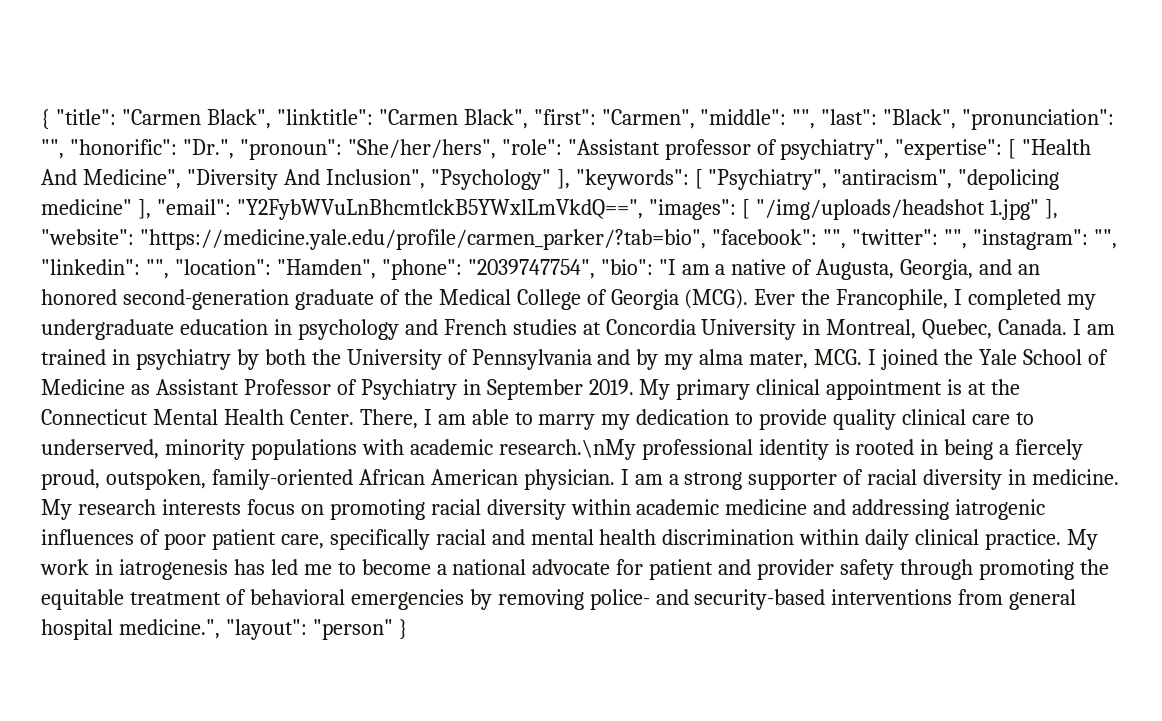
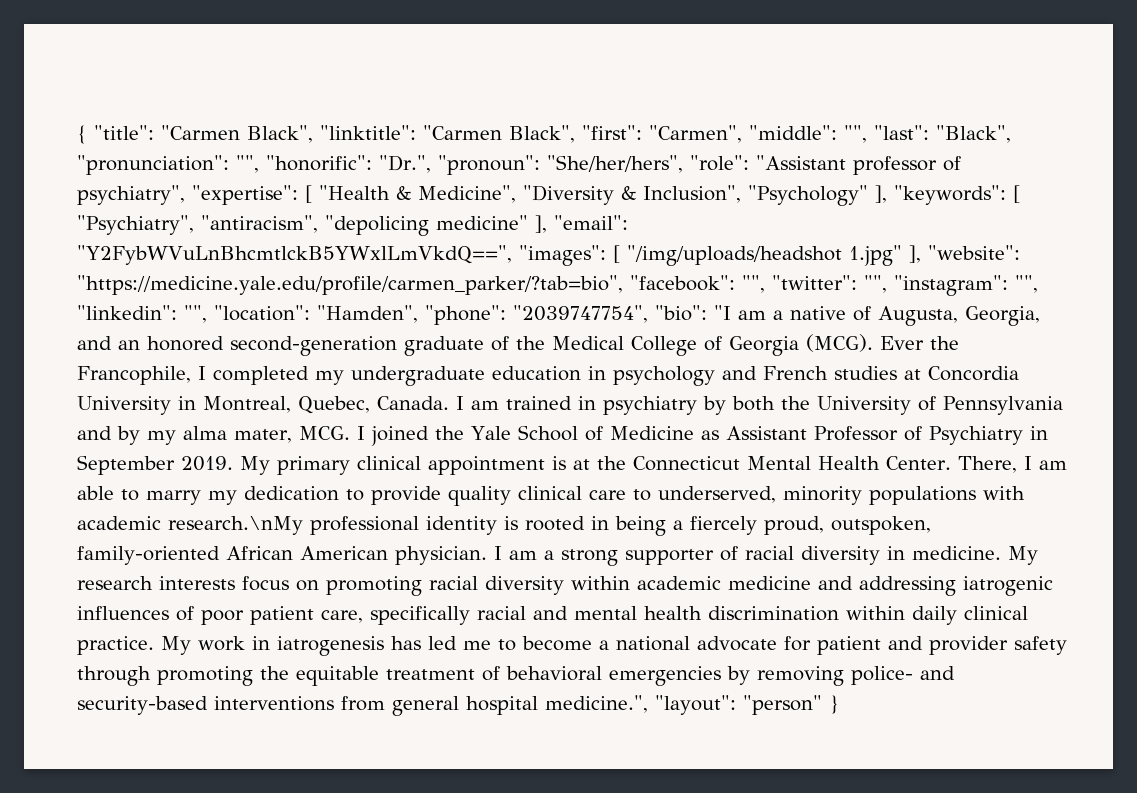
- [ "Health And Medicine", "Diversity And Inclusion", "Psychology" ], "keywords":
+ [ "Health & Medicine", "Diversity & Inclusion", "Psychology" ], "keywords":

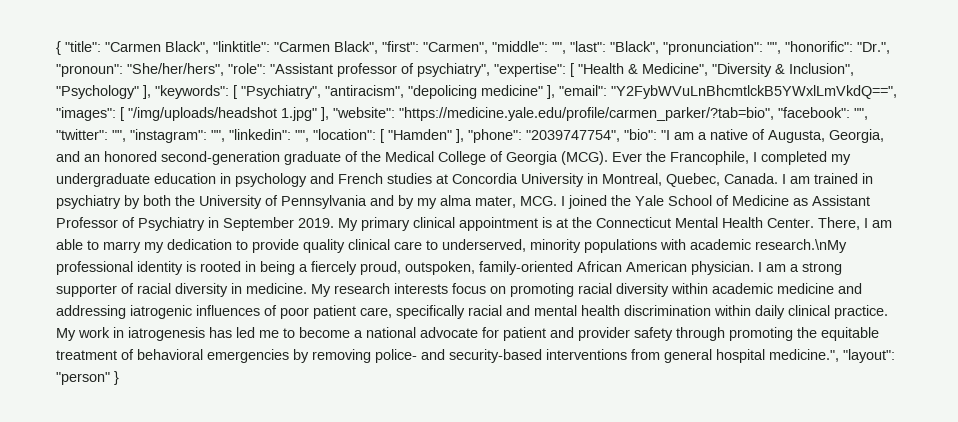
- "Hamden", "phone":
+ [ "Hamden" ], "phone":

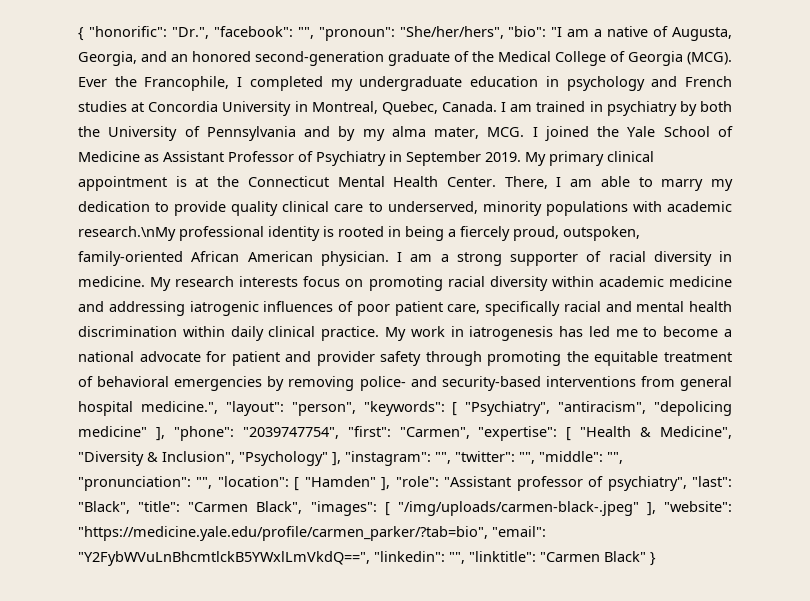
- { "title": "Carmen Black", "linktitle": "Carmen Black", "first": "Carmen", "middle": "", "last": "Black", "pronunciation": "", "honorific": "Dr.", "pronoun": "She/her/hers", "role": "Assistant professor of psychiatry", "expertise": [ "Health & Medicine", "Diversity & Inclusion", "Psychology" ], "keywords": [ "Psychiatry", "antiracism", "depolicing medicine" ], "email": "Y2FybWVuLnBhcmtlckB5YWxlLmVkdQ==", "images": [ "/img/uploads/headshot 1.jpg" ], "website": "https://medicine.yale.edu/profile/carmen_parker/?tab=bio", "facebook": "", "twitter": "", "instagram": "", "linkedin": "", "location": [ "Hamden" ], "phone": "2039747754", "bio": "I am a native of Augusta, Georgia, and an honored second-generation graduate of the Medical College of Georgia (MCG).
+ { "honorific": "Dr.", "facebook": "", "pronoun": "She/her/hers", "bio": "I am a native of Augusta, Georgia, and an honored second-generation graduate of the Medical College of Georgia (MCG).
- My work in iatrogenesis has led me to become a national advocate for patient and provider safety through promoting the equitable treatment of behavioral emergencies by removing police- and security-based interventions from general hospital medicine.", "layout": "person" }
+ My work in iatrogenesis has led me to become a national advocate for patient and provider safety through promoting the equitable treatment of behavioral emergencies by removing police- and security-based interventions from general hospital medicine.", "layout": "person", "keywords": [ "Psychiatry", "antiracism", "depolicing medicine" ], "phone": "2039747754", "first": "Carmen", "expertise": [ "Health & Medicine", "Diversity & Inclusion", "Psychology" ], "instagram": "", "twitter": "", "middle": "", "pronunciation": "", "location": [ "Hamden" ], "role": "Assistant professor of psychiatry", "last": "Black", "title": "Carmen Black", "images": [ "/img/uploads/carmen-black-.jpeg" ], "website": "https://medicine.yale.edu/profile/carmen_parker/?tab=bio", "email": "Y2FybWVuLnBhcmtlckB5YWxlLmVkdQ==", "linkedin": "", "linktitle": "Carmen Black" }

